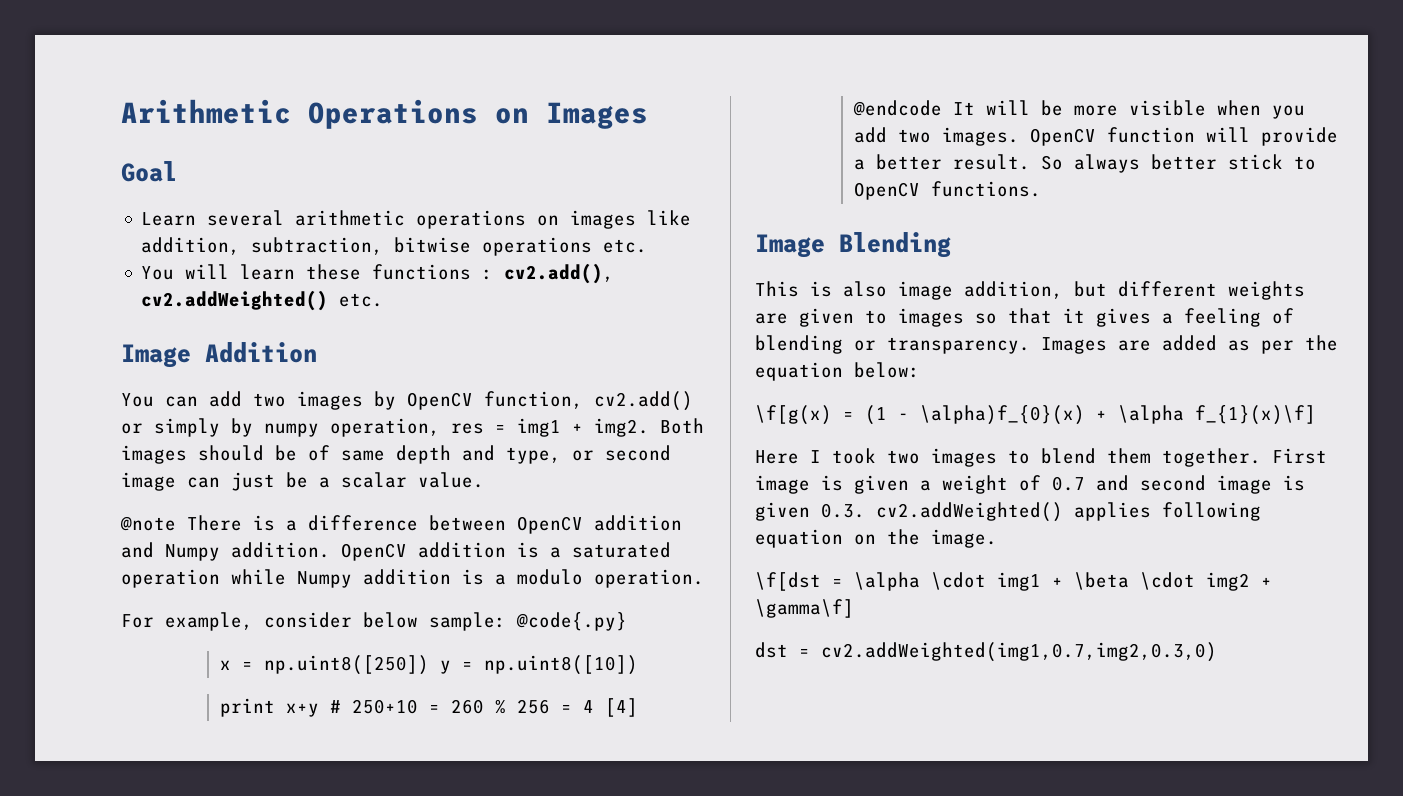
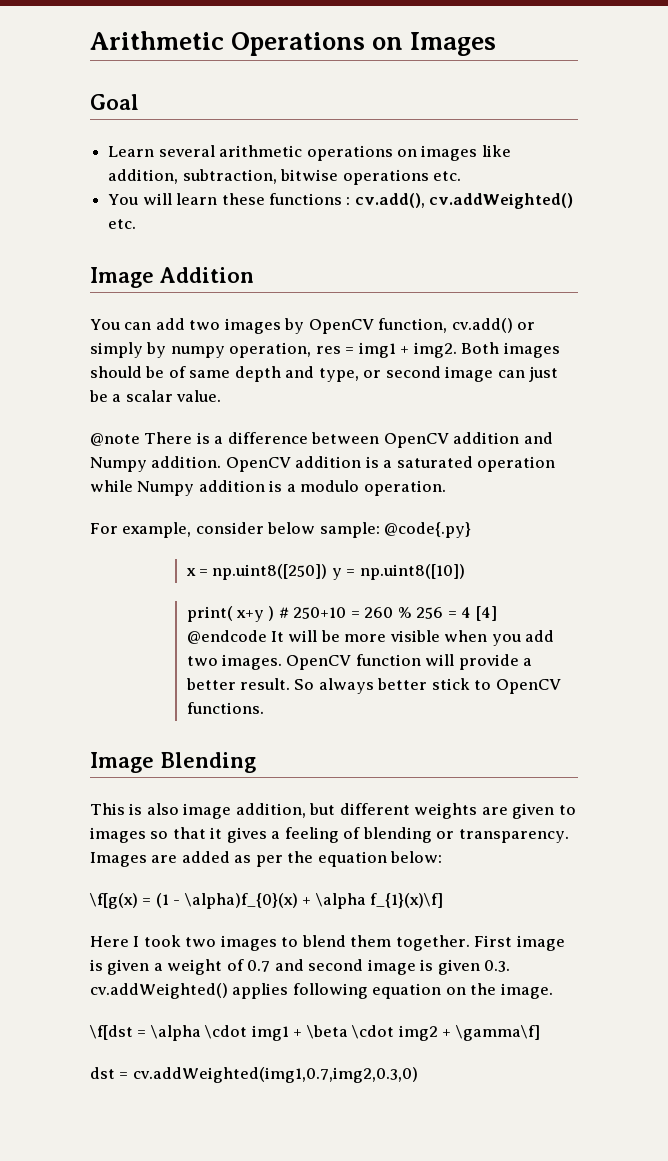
- You will learn these functions : cv2.add(), cv2.addWeighted() etc.
+ You will learn these functions : cv.add(), cv.addWeighted() etc.
- You can add two images by OpenCV function, cv2.add() or simply by numpy operation, res = img1 + img2.
+ You can add two images by OpenCV function, cv.add() or simply by numpy operation, res = img1 + img2.
- print x+y # 250+10 = 260 % 256 = 4 [4] @endcode It will be more visible when you add two images.
+ print( x+y ) # 250+10 = 260 % 256 = 4 [4] @endcode It will be more visible when you add two images.
- First image is given a weight of 0.7 and second image is given 0.3. cv2.addWeighted() applies following equation on the image.
+ First image is given a weight of 0.7 and second image is given 0.3. cv.addWeighted() applies following equation on the image.
- dst = cv2.addWeighted(img1,0.7,img2,0.3,0)
+ dst = cv.addWeighted(img1,0.7,img2,0.3,0)

